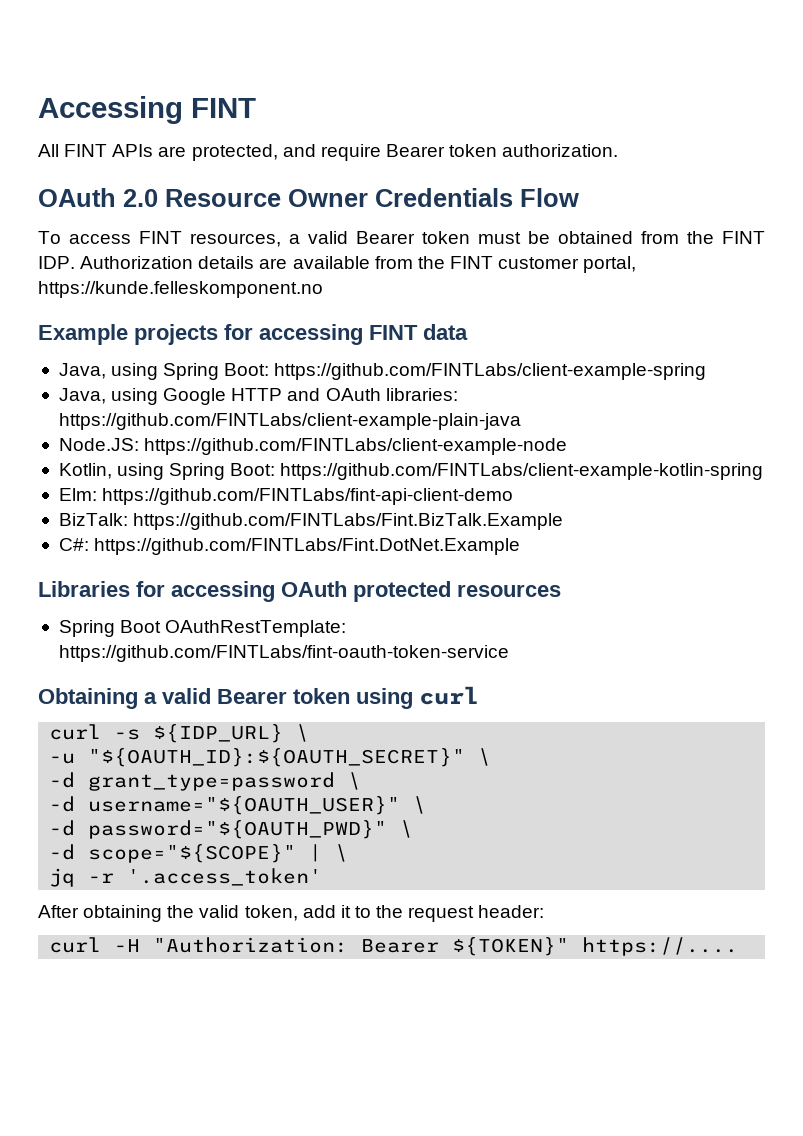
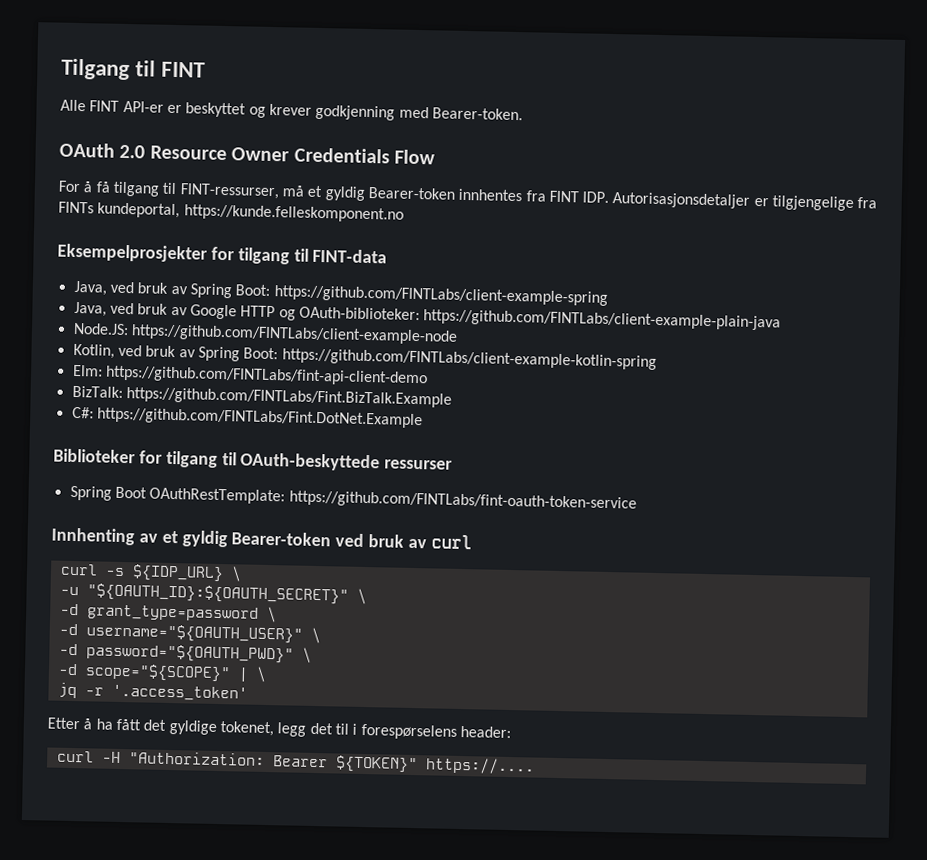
- Accessing FINT
+ Tilgang til FINT
- All FINT APIs are protected, and require Bearer token authorization.
+ Alle FINT API-er er beskyttet og krever godkjenning med Bearer-token.
- To access FINT resources, a valid Bearer token must be obtained from the FINT IDP. Authorization details are available from the FINT customer portal, https://kunde.felleskomponent.no
- Example projects for accessing FINT data
- Java, using Spring Boot: https://github.com/FINTLabs/client-example-spring
- Java, using Google HTTP and OAuth libraries: https://github.com/FINTLabs/client-example-plain-java
+ For å få tilgang til FINT-ressurser, må et gyldig Bearer-token innhentes fra FINT IDP. Autorisasjonsdetaljer er tilgjengelige fra FINTs kundeportal, https://kunde.felleskomponent.no
+ Eksempelprosjekter for tilgang til FINT-data
+ Java, ved bruk av Spring Boot: https://github.com/FINTLabs/client-example-spring
+ Java, ved bruk av Google HTTP og OAuth-biblioteker: https://github.com/FINTLabs/client-example-plain-java
- Kotlin, using Spring Boot: https://github.com/FINTLabs/client-example-kotlin-spring
+ Kotlin, ved bruk av Spring Boot: https://github.com/FINTLabs/client-example-kotlin-spring
- Libraries for accessing OAuth protected resources
+ Biblioteker for tilgang til OAuth-beskyttede ressurser
  Spring Boot OAuthRestTemplate: https://github.com/FINTLabs/fint-oauth-token-service
- Obtaining a valid Bearer token using curl
+ Innhenting av et gyldig Bearer-token ved bruk av curl
- After obtaining the valid token, add it to the request header:
+ Etter å ha fått det gyldige tokenet, legg det til i forespørselens header:

